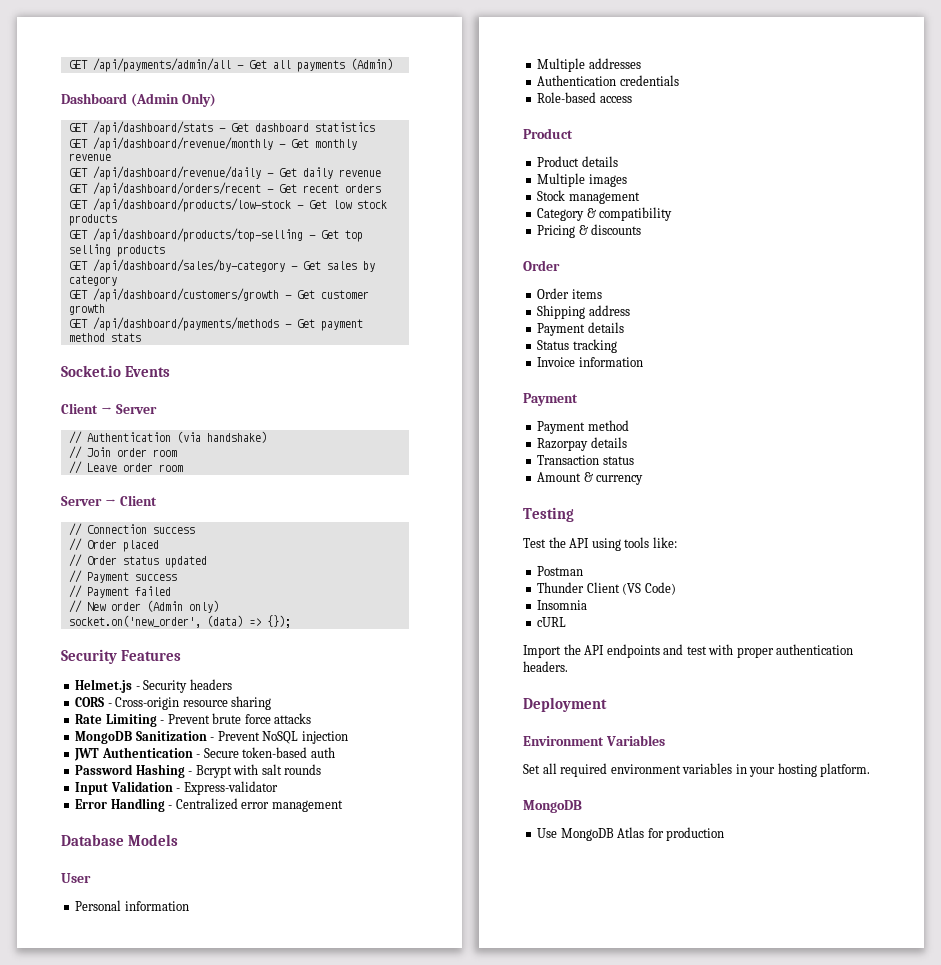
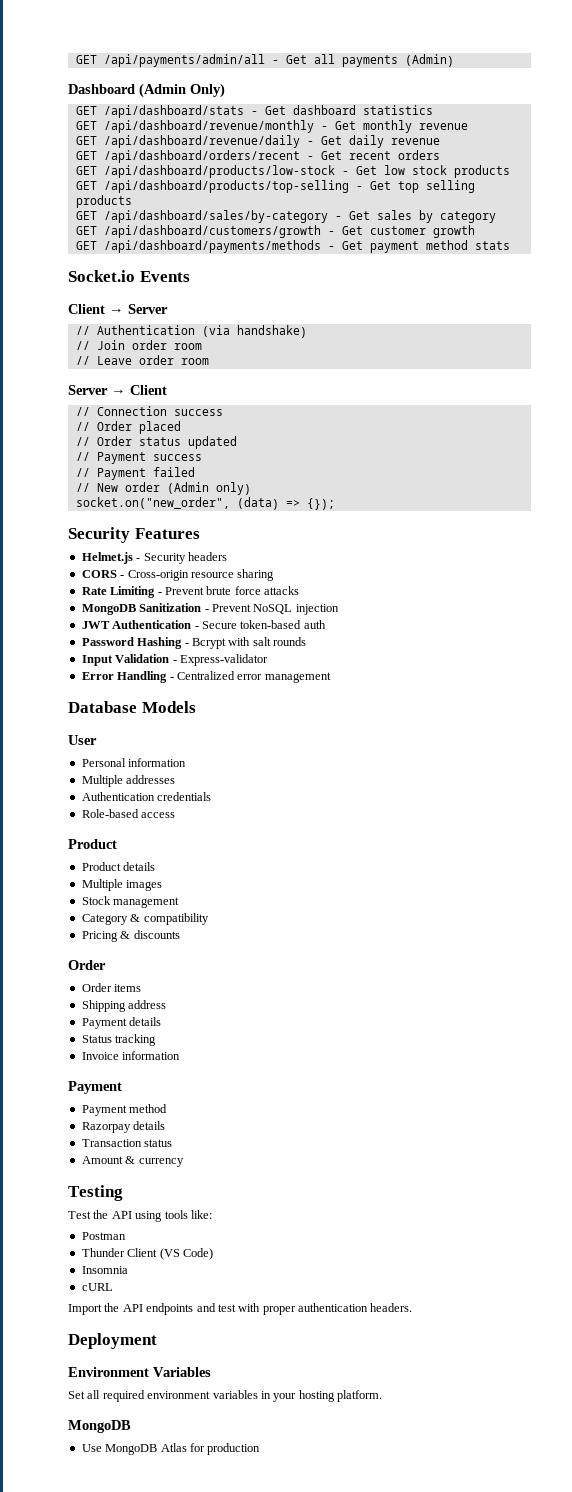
- socket.on('new_order', (data) => {});
+ socket.on("new_order", (data) => {});

